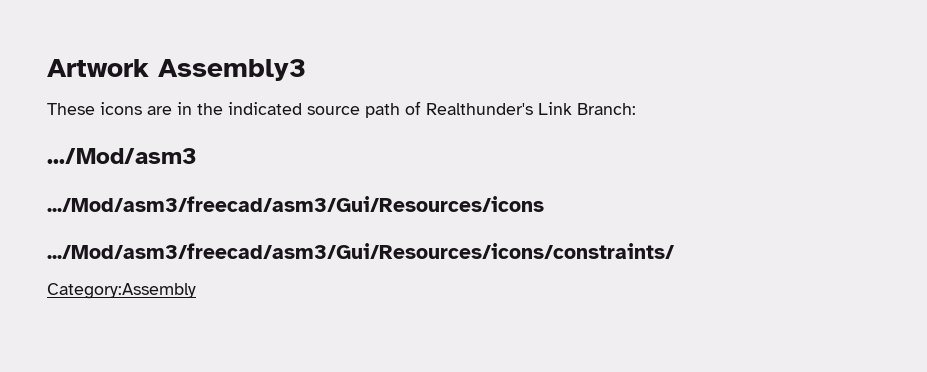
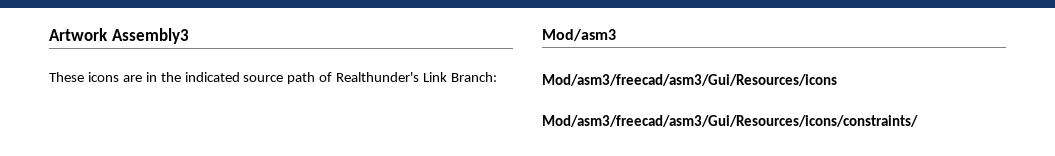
- .../Mod/asm3
- .../Mod/asm3/freecad/asm3/Gui/Resources/icons
- .../Mod/asm3/freecad/asm3/Gui/Resources/icons/constraints/
- Category:Assembly
+ Mod/asm3
+ Mod/asm3/freecad/asm3/Gui/Resources/icons
+ Mod/asm3/freecad/asm3/Gui/Resources/icons/constraints/

